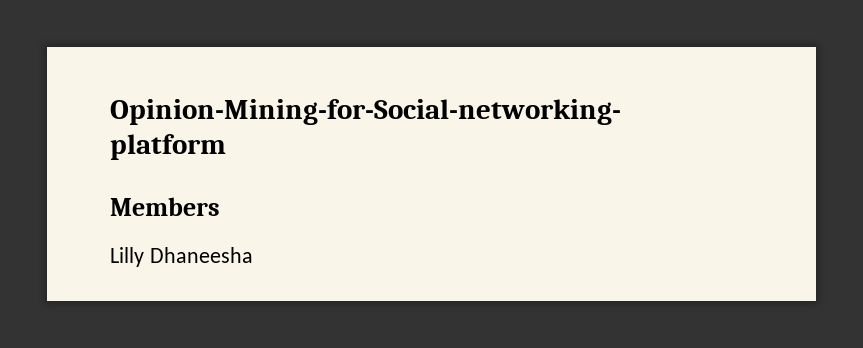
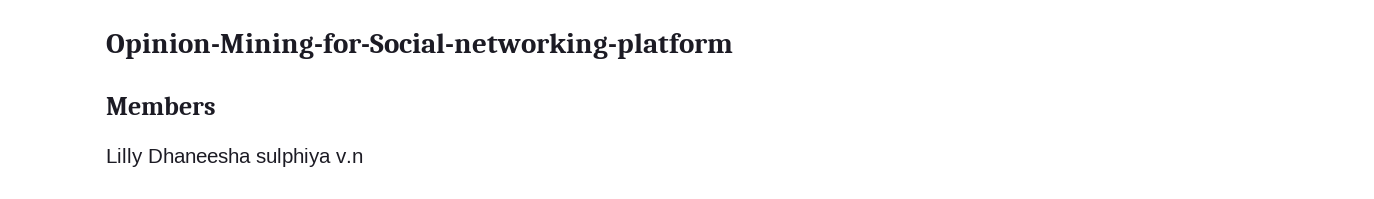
- Lilly Dhaneesha
+ Lilly Dhaneesha sulphiya v.n

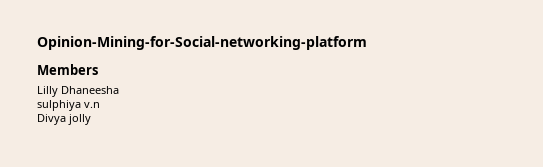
- Lilly Dhaneesha sulphiya v.n
+ Lilly Dhaneesha
+ sulphiya v.n
+ Divya jolly

